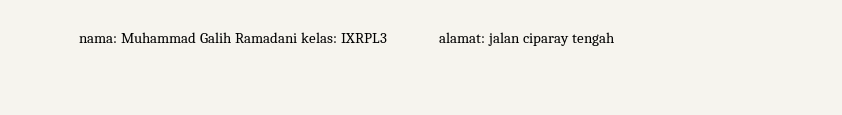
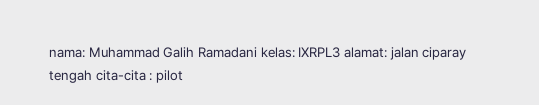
- nama: Muhammad Galih Ramadani kelas: IXRPL3 alamat: jalan ciparay tengah
+ nama: Muhammad Galih Ramadani kelas: IXRPL3 alamat: jalan ciparay tengah cita-cita : pilot

